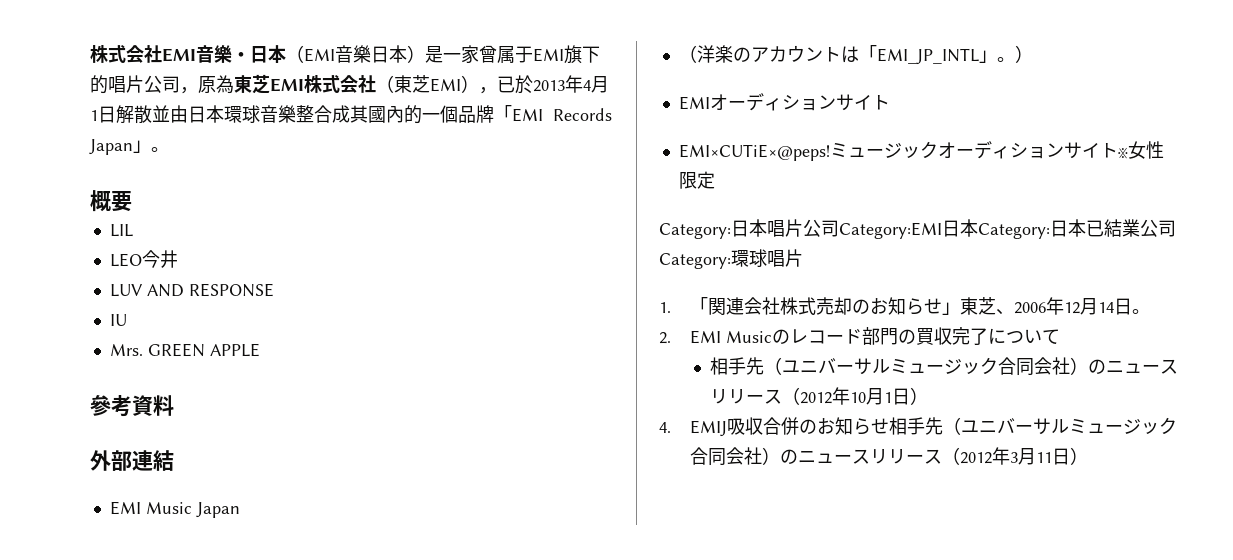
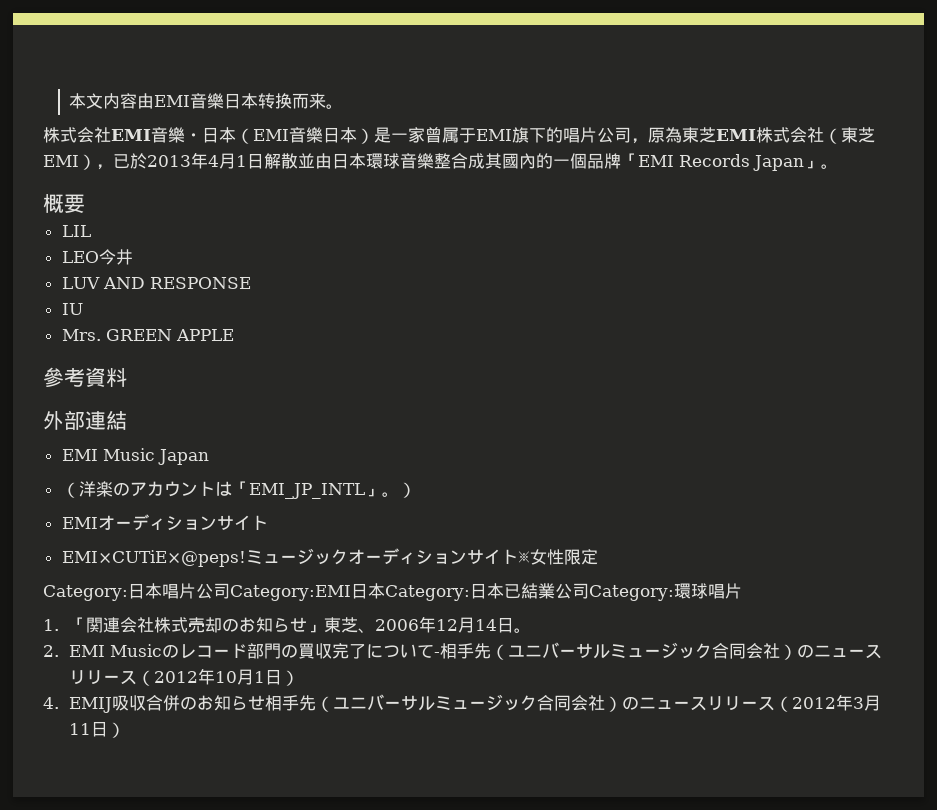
+ 本文内容由EMI音樂日本转换而来。
- 2. EMI Musicのレコード部門の買収完了について
- 相手先（ユニバーサルミュージック合同会社）のニュースリリース（2012年10月1日）
+ 2. EMI Musicのレコード部門の買収完了について-相手先（ユニバーサルミュージック合同会社）のニュースリリース（2012年10月1日）

